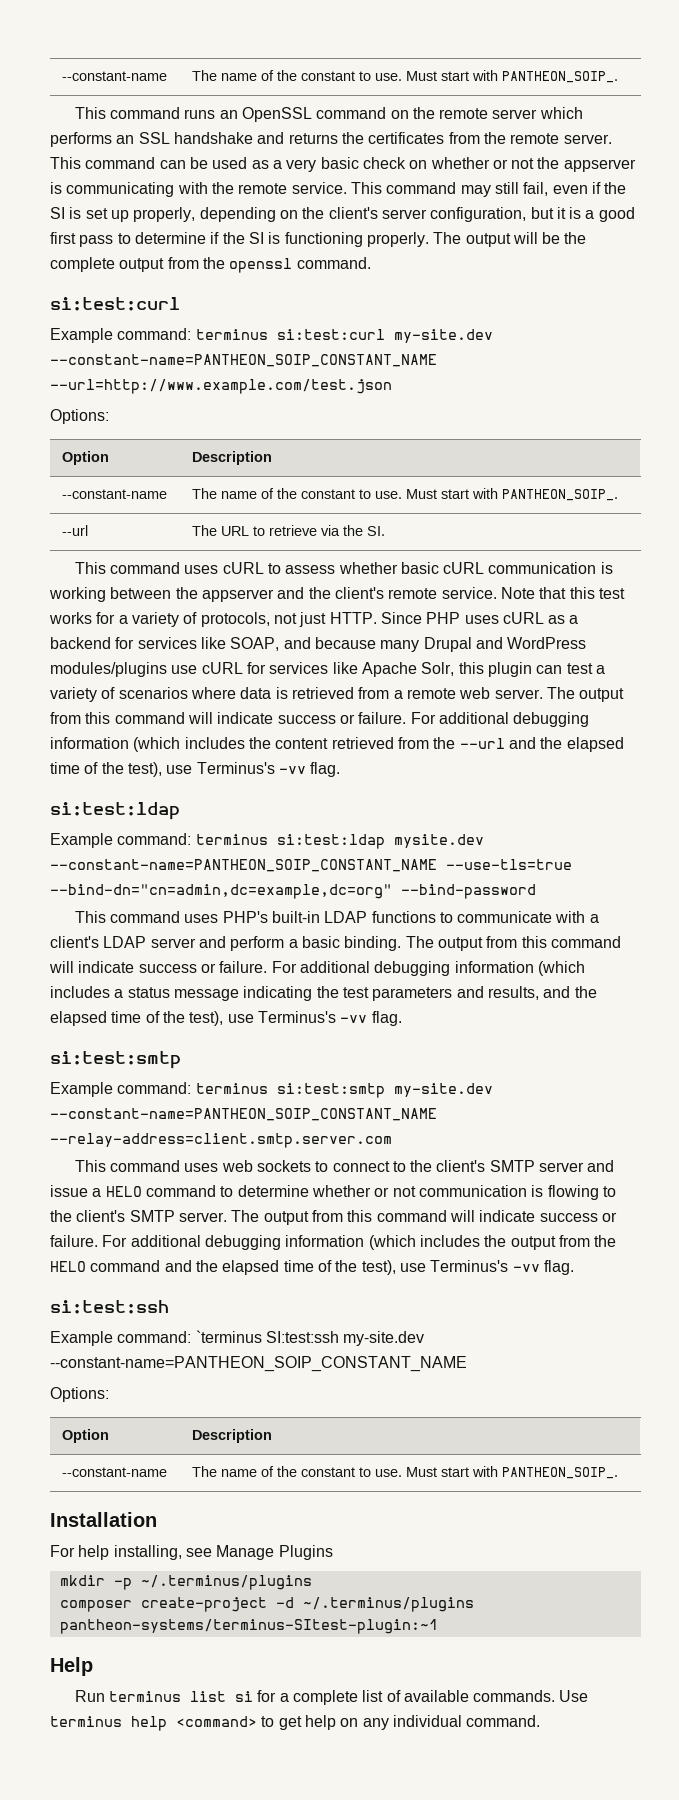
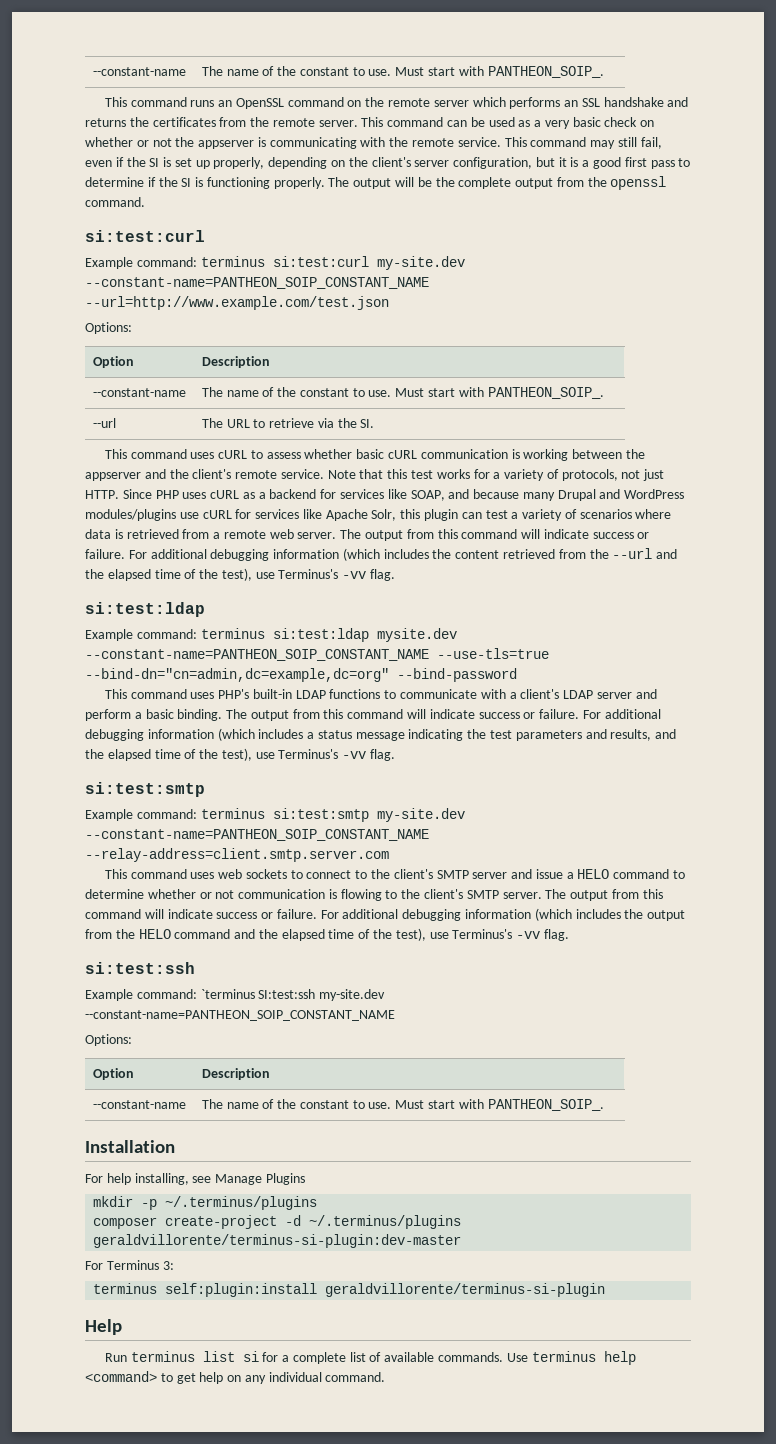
- composer create-project -d ~/.terminus/plugins pantheon-systems/terminus-SItest-plugin:~1
+ composer create-project -d ~/.terminus/plugins geraldvillorente/terminus-si-plugin:dev-master
+ For Terminus 3:
+ terminus self:plugin:install geraldvillorente/terminus-si-plugin

